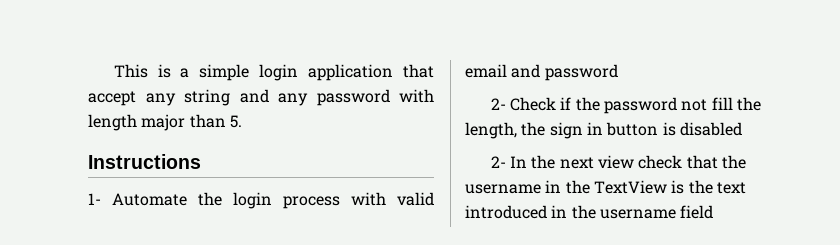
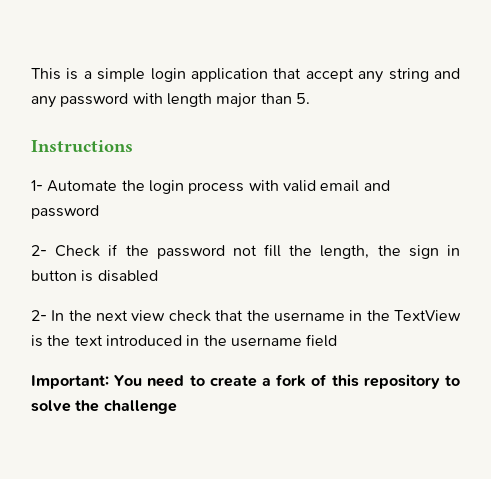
+ Important: You need to create a fork of this repository to solve the challenge

